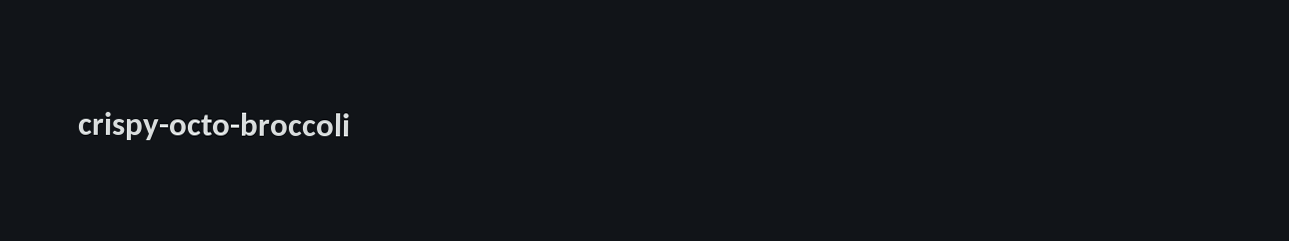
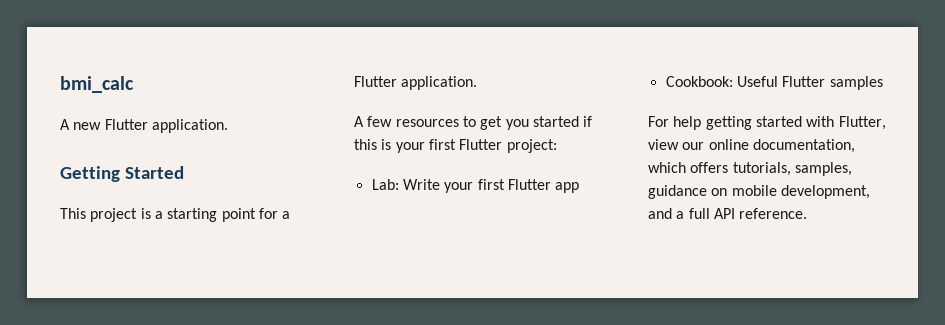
- crispy-octo-broccoli
+ bmi_calc
+ A new Flutter application.
+ Getting Started
+ This project is a starting point for a Flutter application.
+ A few resources to get you started if this is your first Flutter project:
+ Lab: Write your first Flutter app
+ Cookbook: Useful Flutter samples
+ For help getting started with Flutter, view our online documentation, which offers tutorials, samples, guidance on mobile development, and a full API reference.

